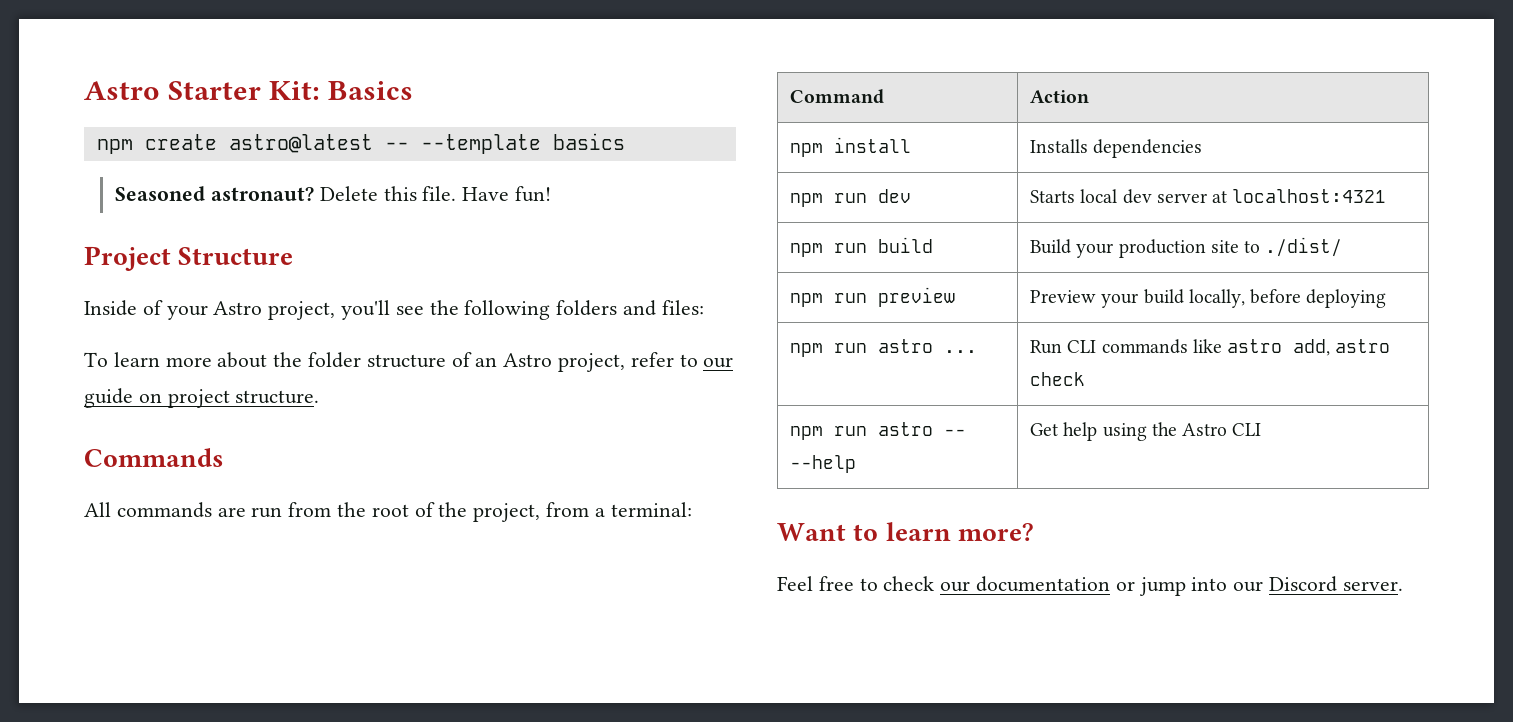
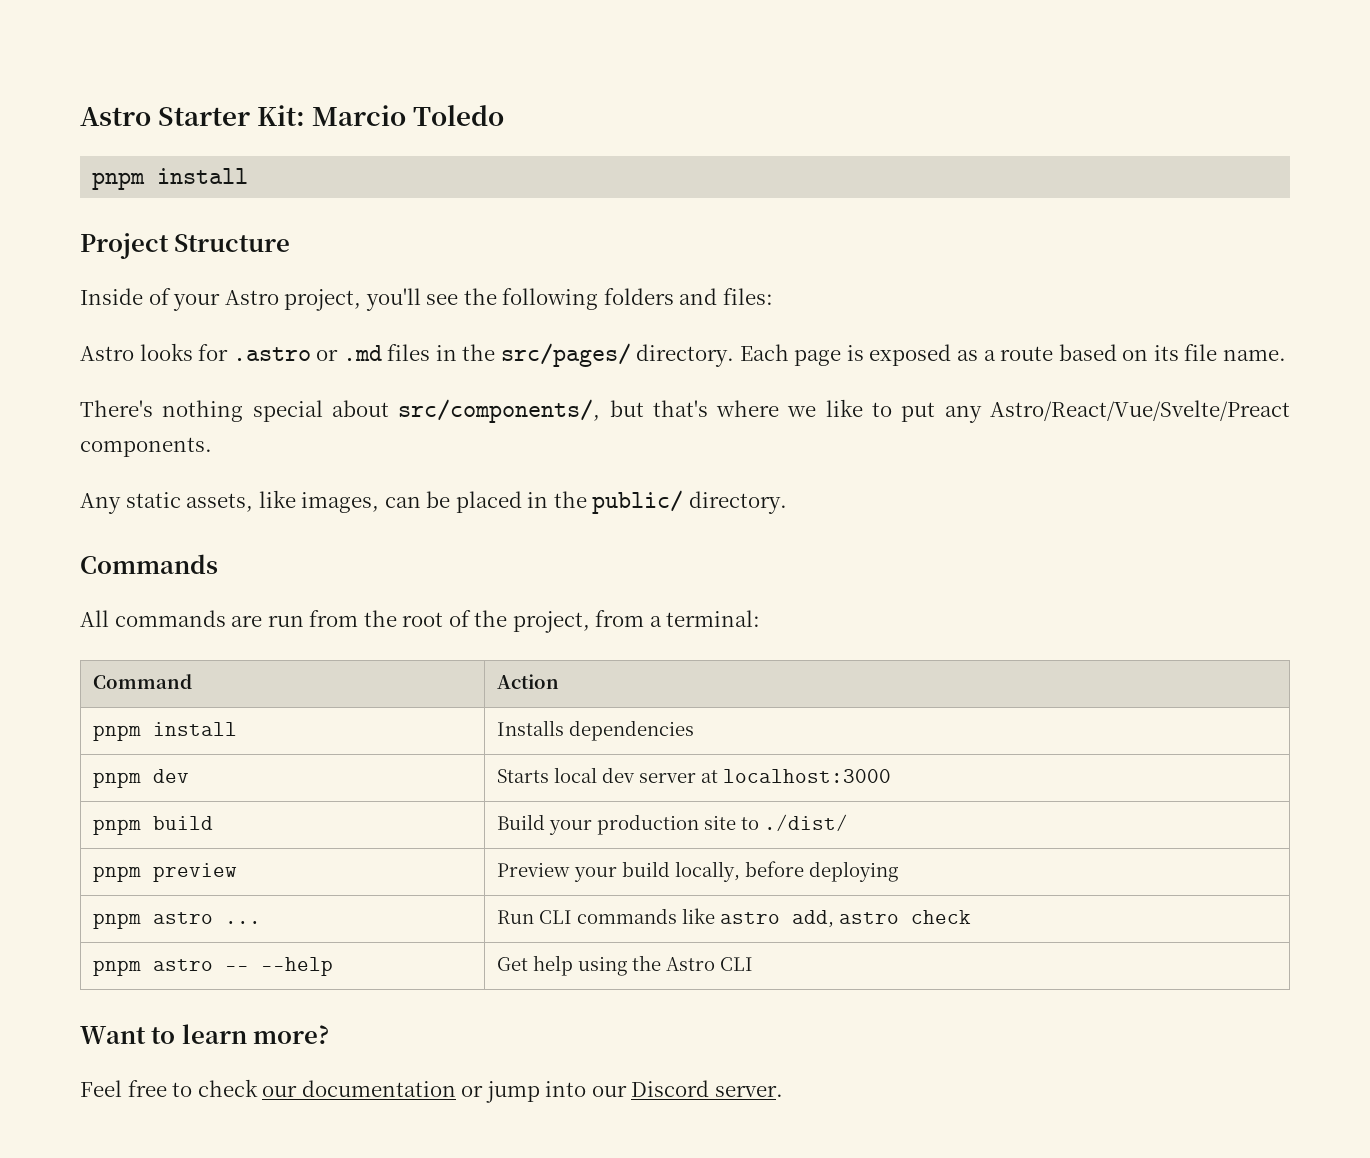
- Astro Starter Kit: Basics
- npm create astro@latest -- --template basics
- Seasoned astronaut? Delete this file. Have fun!
+ Astro Starter Kit: Marcio Toledo
+ pnpm install
- To learn more about the folder structure of an Astro project, refer to our guide on project structure.
+ Astro looks for .astro or .md files in the src/pages/ directory. Each page is exposed as a route based on its file name.
+ There's nothing special about src/components/, but that's where we like to put any Astro/React/Vue/Svelte/Preact components.
+ Any static assets, like images, can be placed in the public/ directory.
- npm install | Installs dependencies
+ pnpm install | Installs dependencies
- npm run dev | Starts local dev server at localhost:4321
- npm run build | Build your production site to ./dist/
+ pnpm dev | Starts local dev server at localhost:3000
+ pnpm build | Build your production site to ./dist/
- npm run preview | Preview your build locally, before deploying
+ pnpm preview | Preview your build locally, before deploying
- npm run astro ... | Run CLI commands like astro add, astro check
+ pnpm astro ... | Run CLI commands like astro add, astro check
- npm run astro -- --help | Get help using the Astro CLI
+ pnpm astro -- --help | Get help using the Astro CLI

